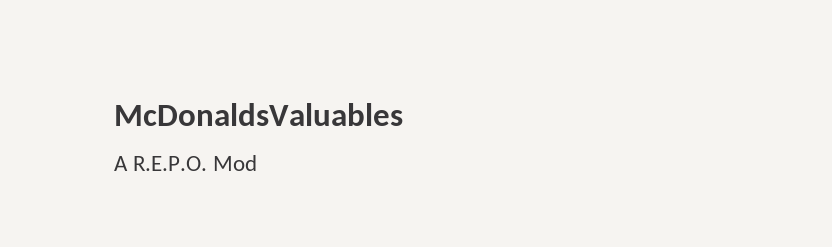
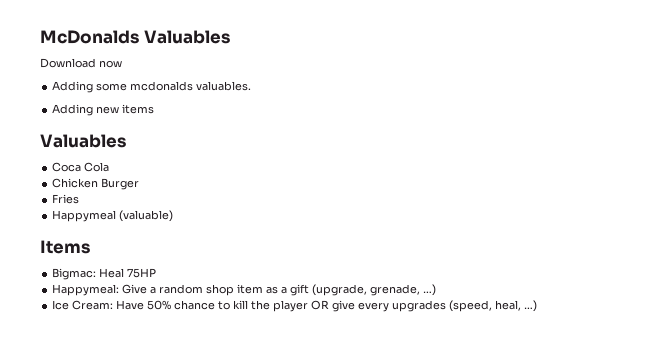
- McDonaldsValuables
- A R.E.P.O. Mod
+ McDonalds Valuables
+ Download now
+ Adding some mcdonalds valuables.
+ Adding new items
+ Valuables
+ Coca Cola
+ Chicken Burger
+ Fries
+ Happymeal (valuable)
+ Items
+ Bigmac: Heal 75HP
+ Happymeal: Give a random shop item as a gift (upgrade, grenade, …)
+ Ice Cream: Have 50% chance to kill the player OR give every upgrades (speed, heal, …)

